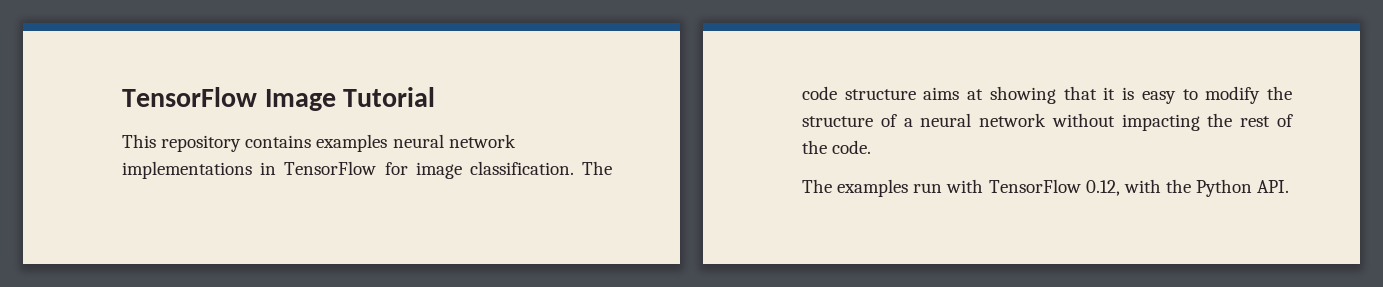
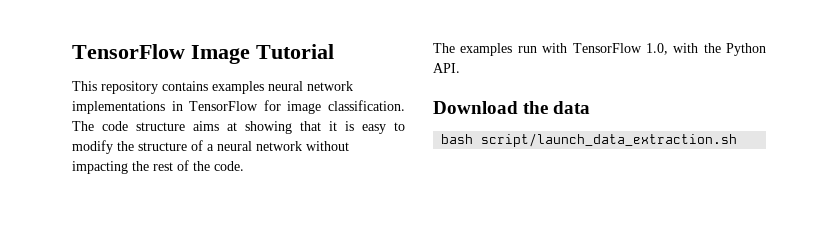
- The examples run with TensorFlow 0.12, with the Python API.
+ The examples run with TensorFlow 1.0, with the Python API.
+ Download the data
+ bash script/launch_data_extraction.sh

